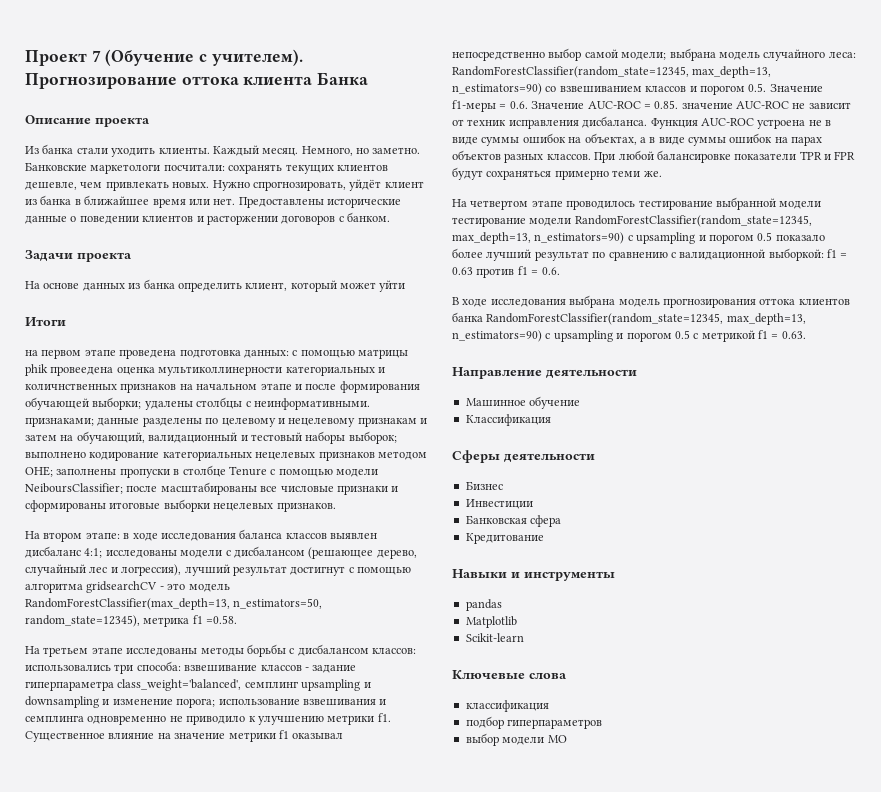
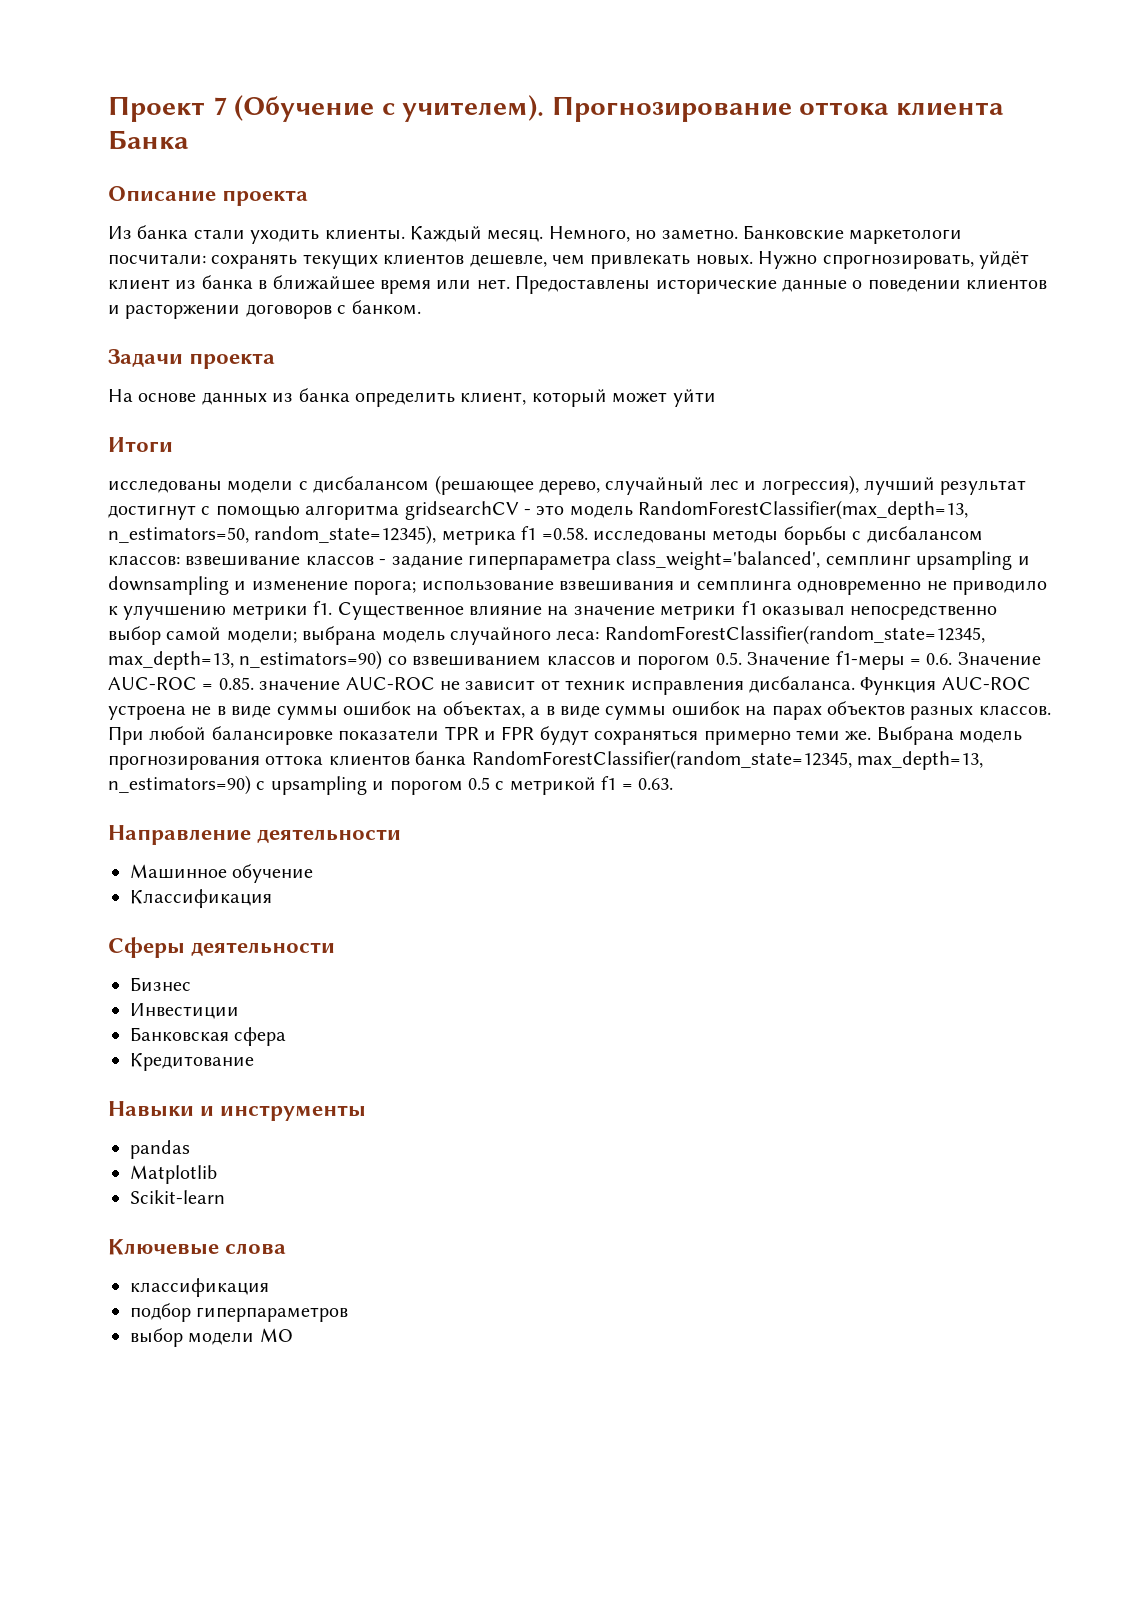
- на первом этапе проведена подготовка данных: с помощью матрицы phik провеедена оценка мультиколлинерности категориальных и количнственных признаков на начальном этапе и после формирования обучающей выборки; удалены столбцы с неинформативными. признаками; данные разделены по целевому и нецелевому признакам и затем на обучающий, валидационный и тестовый наборы выборок; выполнено кодирование категориальных нецелевых признаков методом OHE; заполнены пропуски в столбце Tenure с помощью модели NeiboursClassifier; после масштабированы все числовые признаки и сформированы итоговые выборки нецелевых признаков.
- На втором этапе: в ходе исследования баланса классов выявлен дисбаланс 4:1; исследованы модели с дисбалансом (решающее дерево, случайный лес и логрессия), лучший результат достигнут с помощью алгоритма gridsearchCV - это модель RandomForestClassifier(max_depth=13, n_estimators=50, random_state=12345), метрика f1 =0.58.
- На третьем этапе исследованы методы борьбы с дисбалансом классов: использовались три способа: взвешивание классов - задание гиперпараметра class_weight='balanced', семплинг upsampling и downsampling и изменение порога; использование взвешивания и семплинга одновременно не приводило к улучшению метрики f1.
+ исследованы модели с дисбалансом (решающее дерево, случайный лес и логрессия), лучший результат достигнут с помощью алгоритма gridsearchCV - это модель RandomForestClassifier(max_depth=13, n_estimators=50, random_state=12345), метрика f1 =0.58. исследованы методы борьбы с дисбалансом классов: взвешивание классов - задание гиперпараметра class_weight='balanced', семплинг upsampling и downsampling и изменение порога; использование взвешивания и семплинга одновременно не приводило к улучшению метрики f1.
- При любой балансировке показатели TPR и FPR будут сохраняться примерно теми же.
- На четвертом этапе проводилось тестирование выбранной модели тестирование модели RandomForestClassifier(random_state=12345, max_depth=13, n_estimators=90) с upsampling и порогом 0.5 показало более лучший результат по сравнению с валидационной выборкой: f1 = 0.63 против f1 = 0.6.
- В ходе исследования выбрана модель прогнозирования оттока клиентов банка RandomForestClassifier(random_state=12345, max_depth=13, n_estimators=90) с upsampling и порогом 0.5 с метрикой f1 = 0.63.
+ При любой балансировке показатели TPR и FPR будут сохраняться примерно теми же. Выбрана модель прогнозирования оттока клиентов банка RandomForestClassifier(random_state=12345, max_depth=13, n_estimators=90) с upsampling и порогом 0.5 с метрикой f1 = 0.63.

